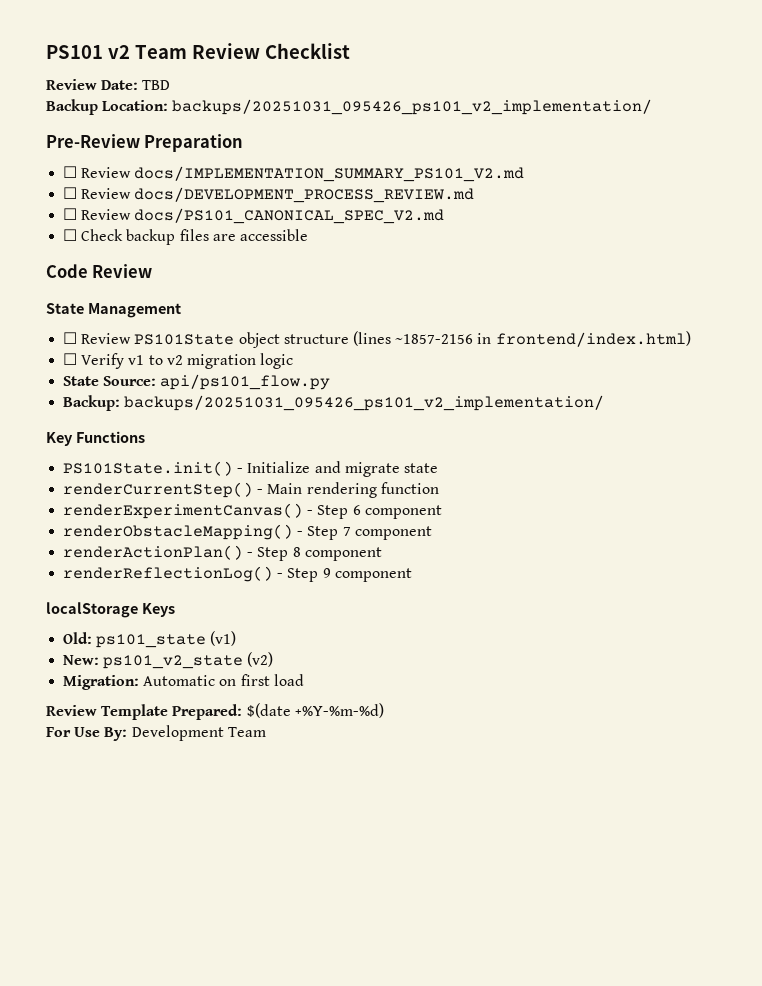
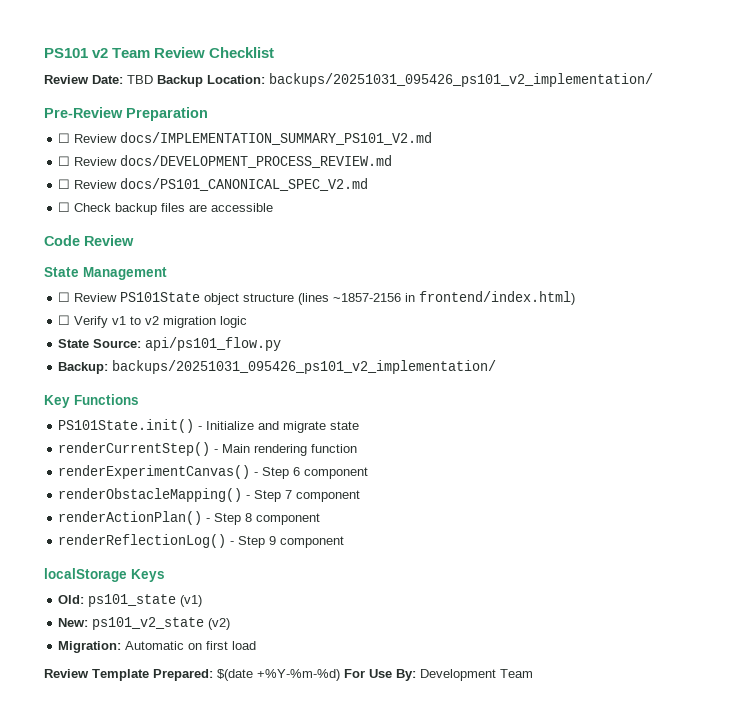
- Review Date: TBD
- Backup Location: backups/20251031_095426_ps101_v2_implementation/
+ Review Date: TBD Backup Location: backups/20251031_095426_ps101_v2_implementation/
- Review Template Prepared: $(date +%Y-%m-%d)
- For Use By: Development Team
+ Review Template Prepared: $(date +%Y-%m-%d) For Use By: Development Team

